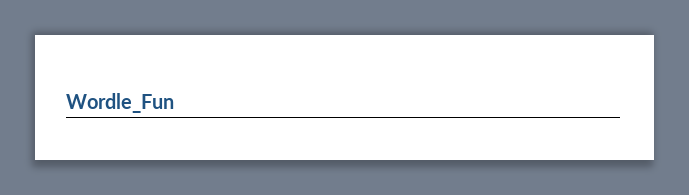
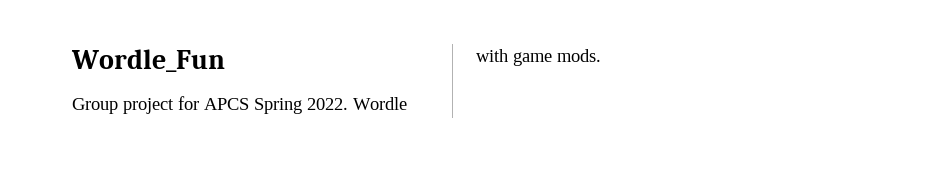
+ Group project for APCS Spring 2022. Wordle with game mods.

